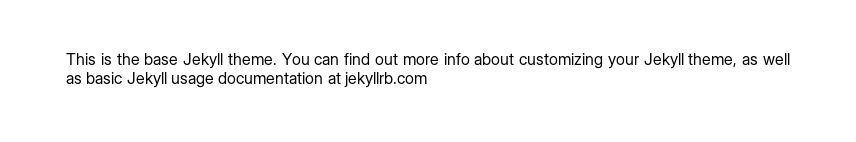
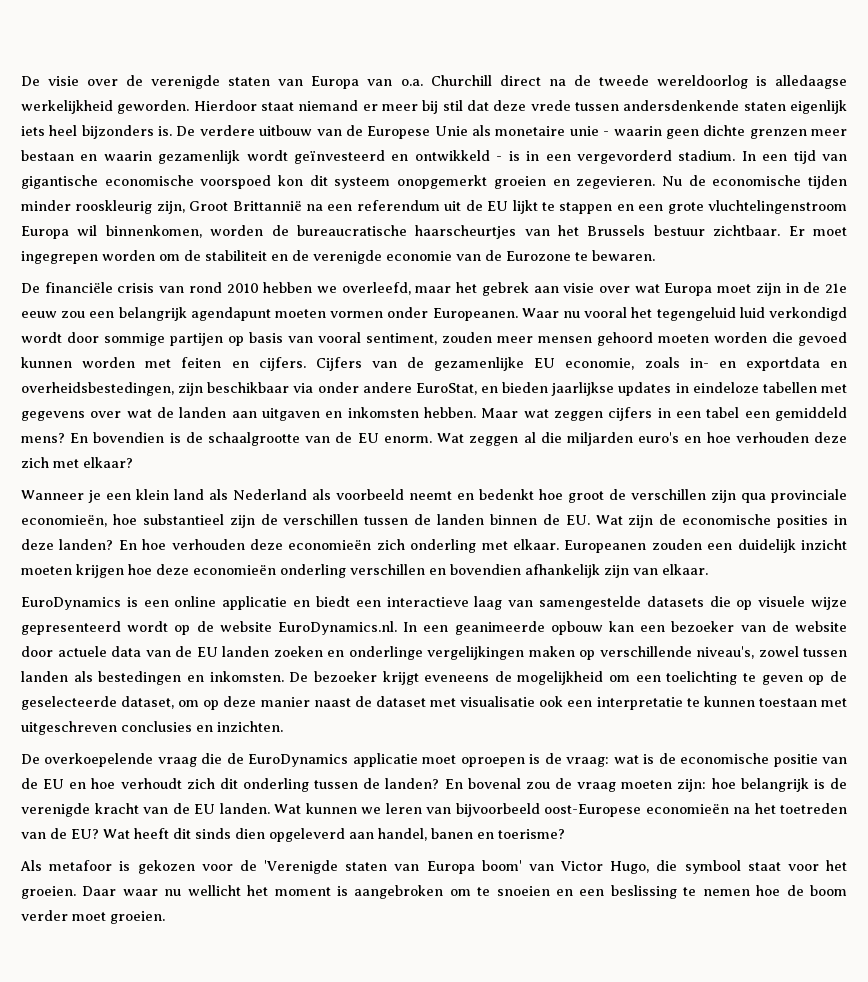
- This is the base Jekyll theme. You can find out more info about customizing your Jekyll theme, as well as basic Jekyll usage documentation at jekyllrb.com
+ De visie over de verenigde staten van Europa van o.a. Churchill direct na de tweede wereldoorlog is alledaagse werkelijkheid geworden. Hierdoor staat niemand er meer bij stil dat deze vrede tussen andersdenkende staten eigenlijk iets heel bijzonders is. De verdere uitbouw van de Europese Unie als monetaire unie - waarin geen dichte grenzen meer bestaan en waarin gezamenlijk wordt geïnvesteerd en ontwikkeld - is in een vergevorderd stadium. In een tijd van gigantische economische voorspoed kon dit systeem onopgemerkt groeien en zegevieren. Nu de economische tijden minder rooskleurig zijn, Groot Brittannië na een referendum uit de EU lijkt te stappen en een grote vluchtelingenstroom Europa wil binnenkomen, worden de bureaucratische haarscheurtjes van het Brussels bestuur zichtbaar. Er moet ingegrepen worden om de stabiliteit en de verenigde economie van de Eurozone te bewaren.
+ De financiële crisis van rond 2010 hebben we overleefd, maar het gebrek aan visie over wat Europa moet zijn in de 21e eeuw zou een belangrijk agendapunt moeten vormen onder Europeanen. Waar nu vooral het tegengeluid luid verkondigd wordt door sommige partijen op basis van vooral sentiment, zouden meer mensen gehoord moeten worden die gevoed kunnen worden met feiten en cijfers. Cijfers van de gezamenlijke EU economie, zoals in- en exportdata en overheidsbestedingen, zijn beschikbaar via onder andere EuroStat, en bieden jaarlijkse updates in eindeloze tabellen met gegevens over wat de landen aan uitgaven en inkomsten hebben. Maar wat zeggen cijfers in een tabel een gemiddeld mens? En bovendien is de schaalgrootte van de EU enorm. Wat zeggen al die miljarden euro's en hoe verhouden deze zich met elkaar?
+ Wanneer je een klein land als Nederland als voorbeeld neemt en bedenkt hoe groot de verschillen zijn qua provinciale economieën, hoe substantieel zijn de verschillen tussen de landen binnen de EU. Wat zijn de economische posities in deze landen? En hoe verhouden deze economieën zich onderling met elkaar. Europeanen zouden een duidelijk inzicht moeten krijgen hoe deze economieën onderling verschillen en bovendien afhankelijk zijn van elkaar.
+ EuroDynamics is een online applicatie en biedt een interactieve laag van samengestelde datasets die op visuele wijze gepresenteerd wordt op de website EuroDynamics.nl. In een geanimeerde opbouw kan een bezoeker van de website door actuele data van de EU landen zoeken en onderlinge vergelijkingen maken op verschillende niveau's, zowel tussen landen als bestedingen en inkomsten. De bezoeker krijgt eveneens de mogelijkheid om een toelichting te geven op de geselecteerde dataset, om op deze manier naast de dataset met visualisatie ook een interpretatie te kunnen toestaan met uitgeschreven conclusies en inzichten.
+ De overkoepelende vraag die de EuroDynamics applicatie moet oproepen is de vraag: wat is de economische positie van de EU en hoe verhoudt zich dit onderling tussen de landen? En bovenal zou de vraag moeten zijn: hoe belangrijk is de verenigde kracht van de EU landen. Wat kunnen we leren van bijvoorbeeld oost-Europese economieën na het toetreden van de EU? Wat heeft dit sinds dien opgeleverd aan handel, banen en toerisme?
+ Als metafoor is gekozen voor de 'Verenigde staten van Europa boom' van Victor Hugo, die symbool staat voor het groeien. Daar waar nu wellicht het moment is aangebroken om te snoeien en een beslissing te nemen hoe de boom verder moet groeien.

